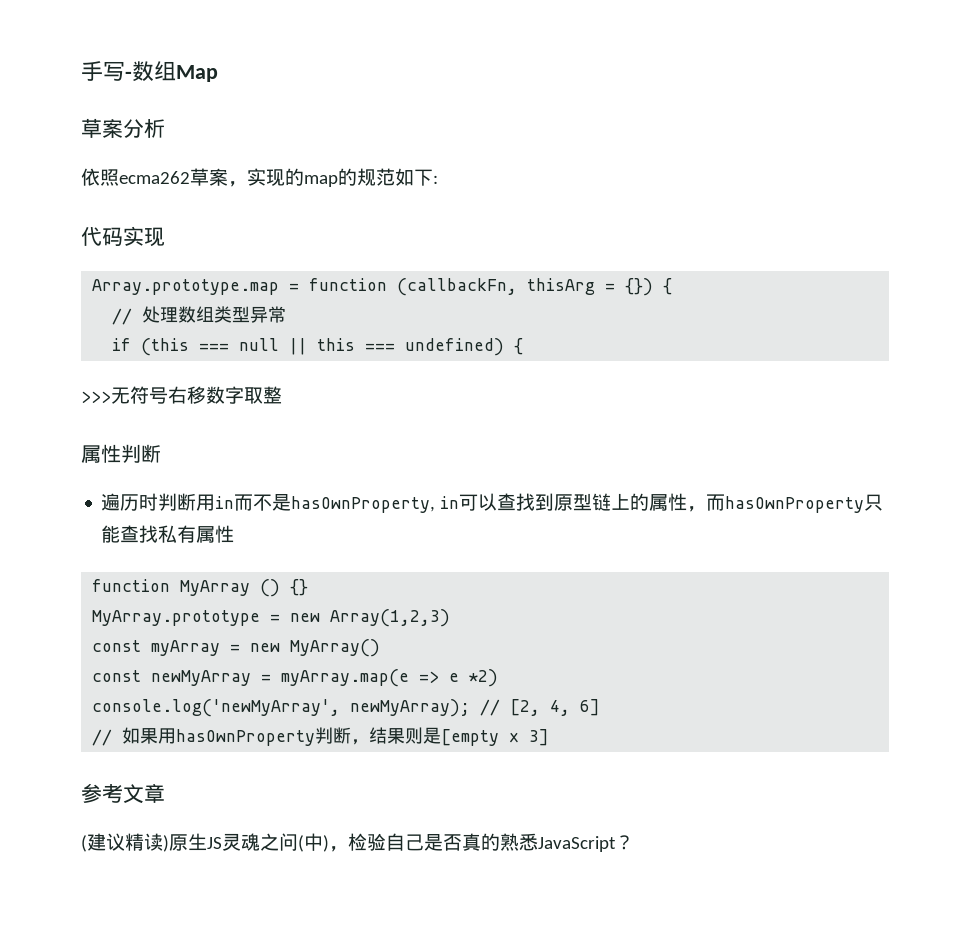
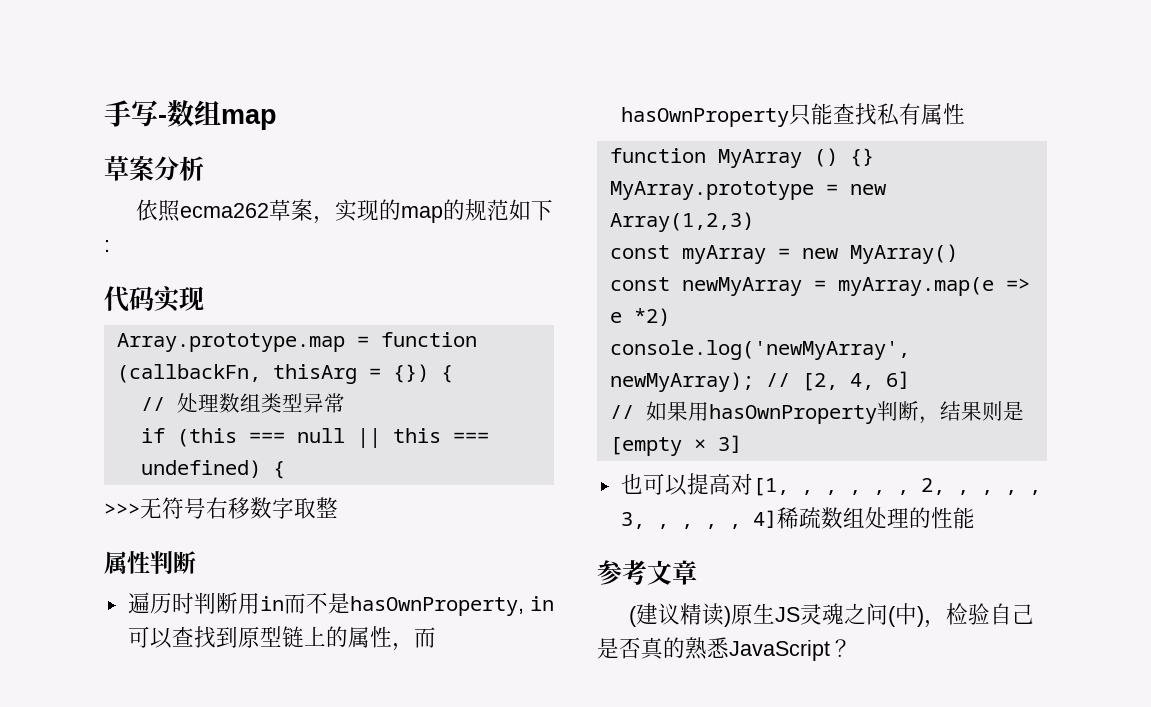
- 手写-数组Map
+ 手写-数组map
+ 也可以提高对[1, , , , , , 2, , , , , 3, , , , , 4]稀疏数组处理的性能

